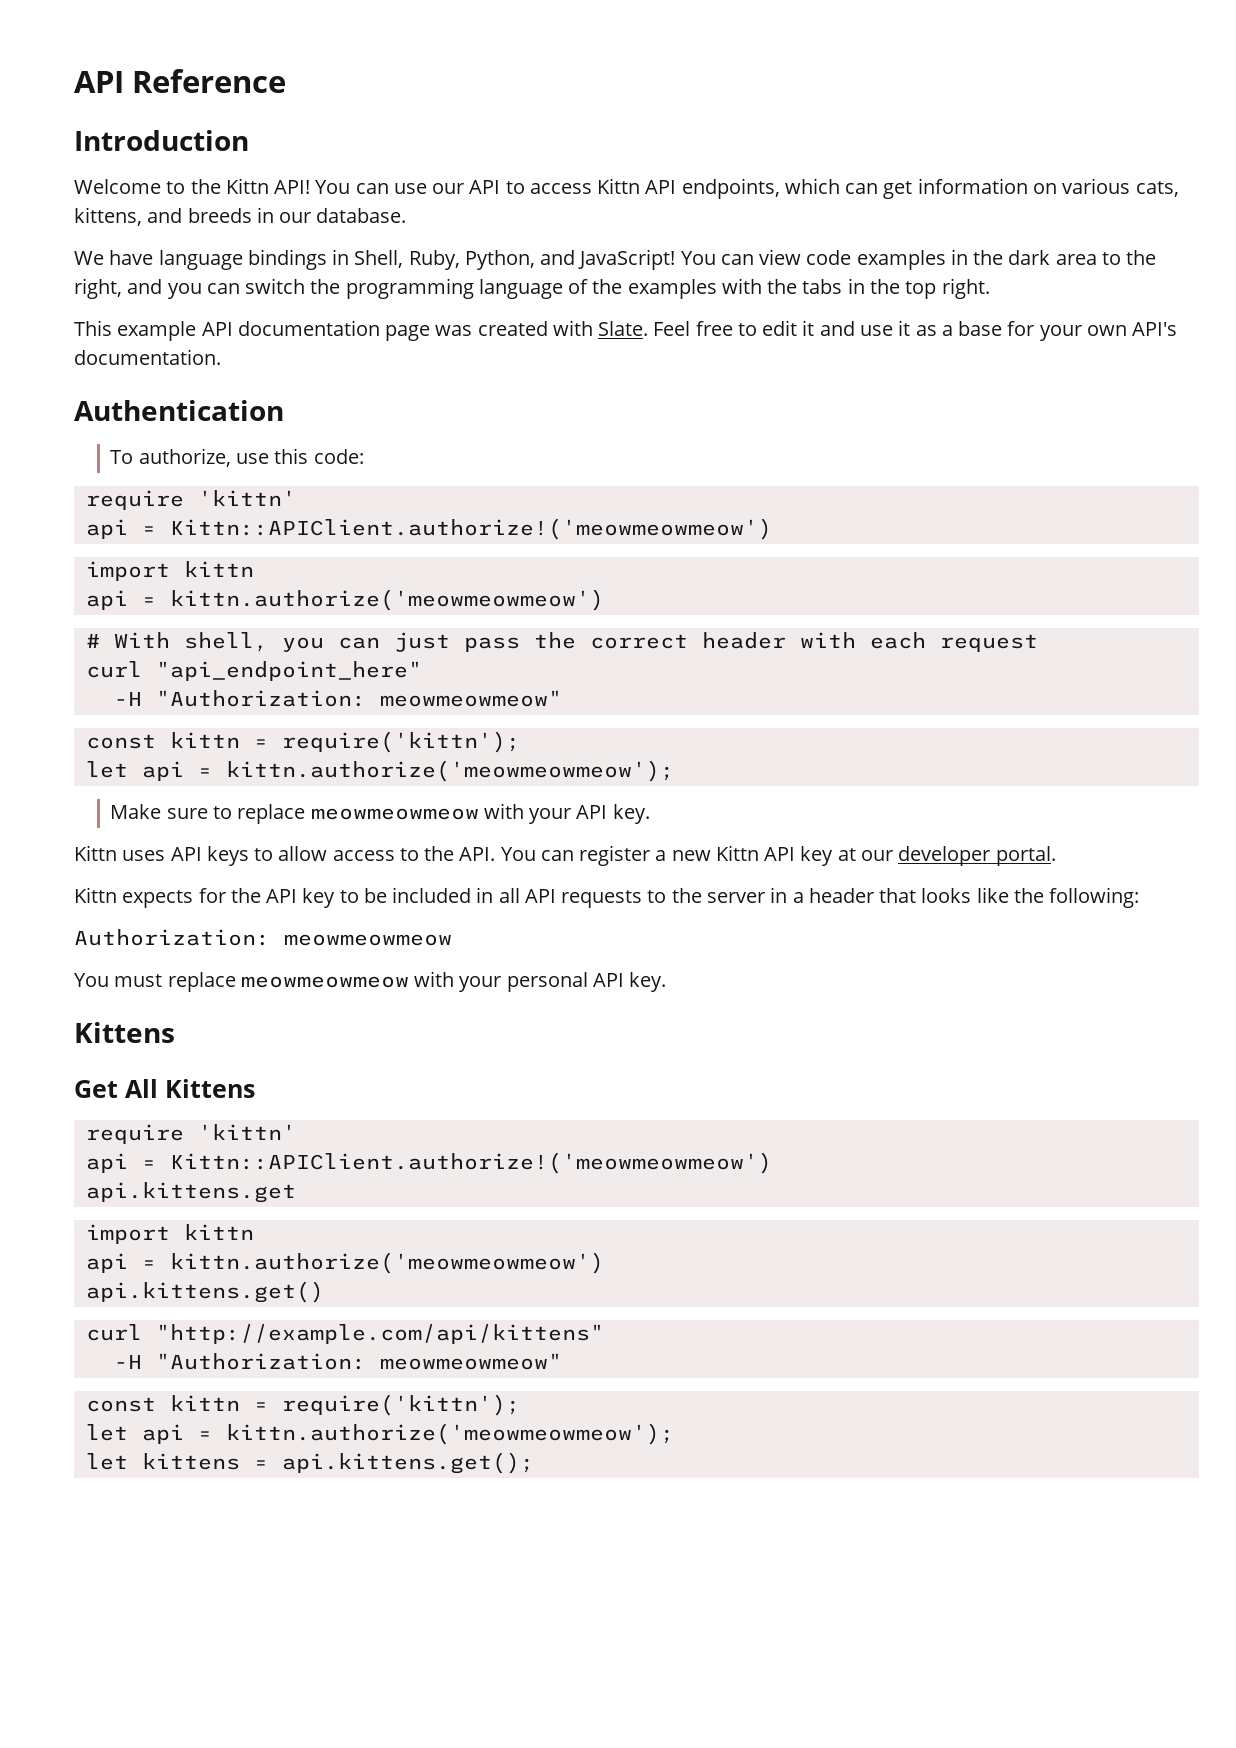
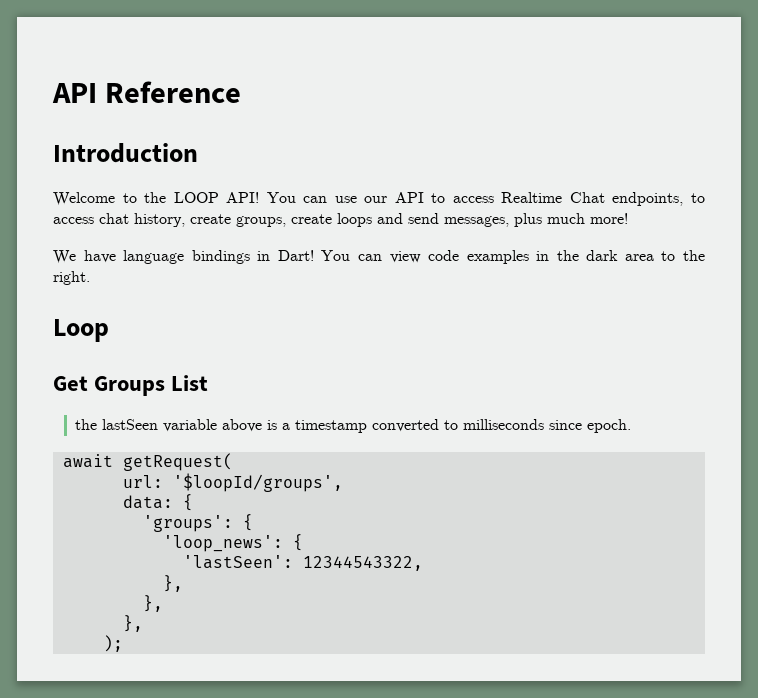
- Welcome to the Kittn API!
+ Welcome to the LOOP API!
- You can use our API to access Kittn API endpoints, which can get information on various cats, kittens, and breeds in our database.
+ You can use our API to access Realtime Chat endpoints, to access chat history, create groups, create loops and send messages, plus much more!
- We have language bindings in Shell, Ruby, Python, and JavaScript!
+ We have language bindings in Dart!
- You can view code examples in the dark area to the right, and you can switch the programming language of the examples with the tabs in the top right.
- This example API documentation page was created with Slate. Feel free to edit it and use it as a base for your own API's documentation.
- Authentication
- To authorize, use this code:
- require 'kittn'
- api = Kittn::APIClient.authorize!('meowmeowmeow')
- import kittn
- api = kittn.authorize('meowmeowmeow')
- # With shell, you can just pass the correct header with each request
- curl "api_endpoint_here"
- -H "Authorization: meowmeowmeow"
- const kittn = require('kittn');
- let api = kittn.authorize('meowmeowmeow');
- Make sure to replace meowmeowmeow with your API key.
- Kittn uses API keys to allow access to the API. You can register a new Kittn API key at our developer portal.
- Kittn expects for the API key to be included in all API requests to the server in a header that looks like the following:
- Authorization: meowmeowmeow
- You must replace meowmeowmeow with your personal API key.
- Kittens
- Get All Kittens
- require 'kittn'
- api = Kittn::APIClient.authorize!('meowmeowmeow')
- api.kittens.get
- import kittn
- api = kittn.authorize('meowmeowmeow')
- api.kittens.get()
- curl "http://example.com/api/kittens"
- -H "Authorization: meowmeowmeow"
- const kittn = require('kittn');
- let api = kittn.authorize('meowmeowmeow');
- let kittens = api.kittens.get();
+ You can view code examples in the dark area to the right.
+ Loop
+ Get Groups List
+ the lastSeen variable above is a timestamp converted to milliseconds since epoch.
+ await getRequest(
+ url: '$loopId/groups',
+ data: {
+ 'groups': {
+ 'loop_news': {
+ 'lastSeen': 12344543322,
+ },
+ },
+ },
+ );

